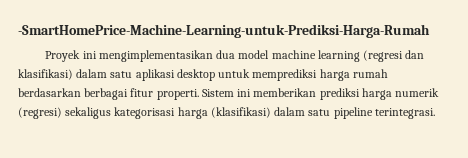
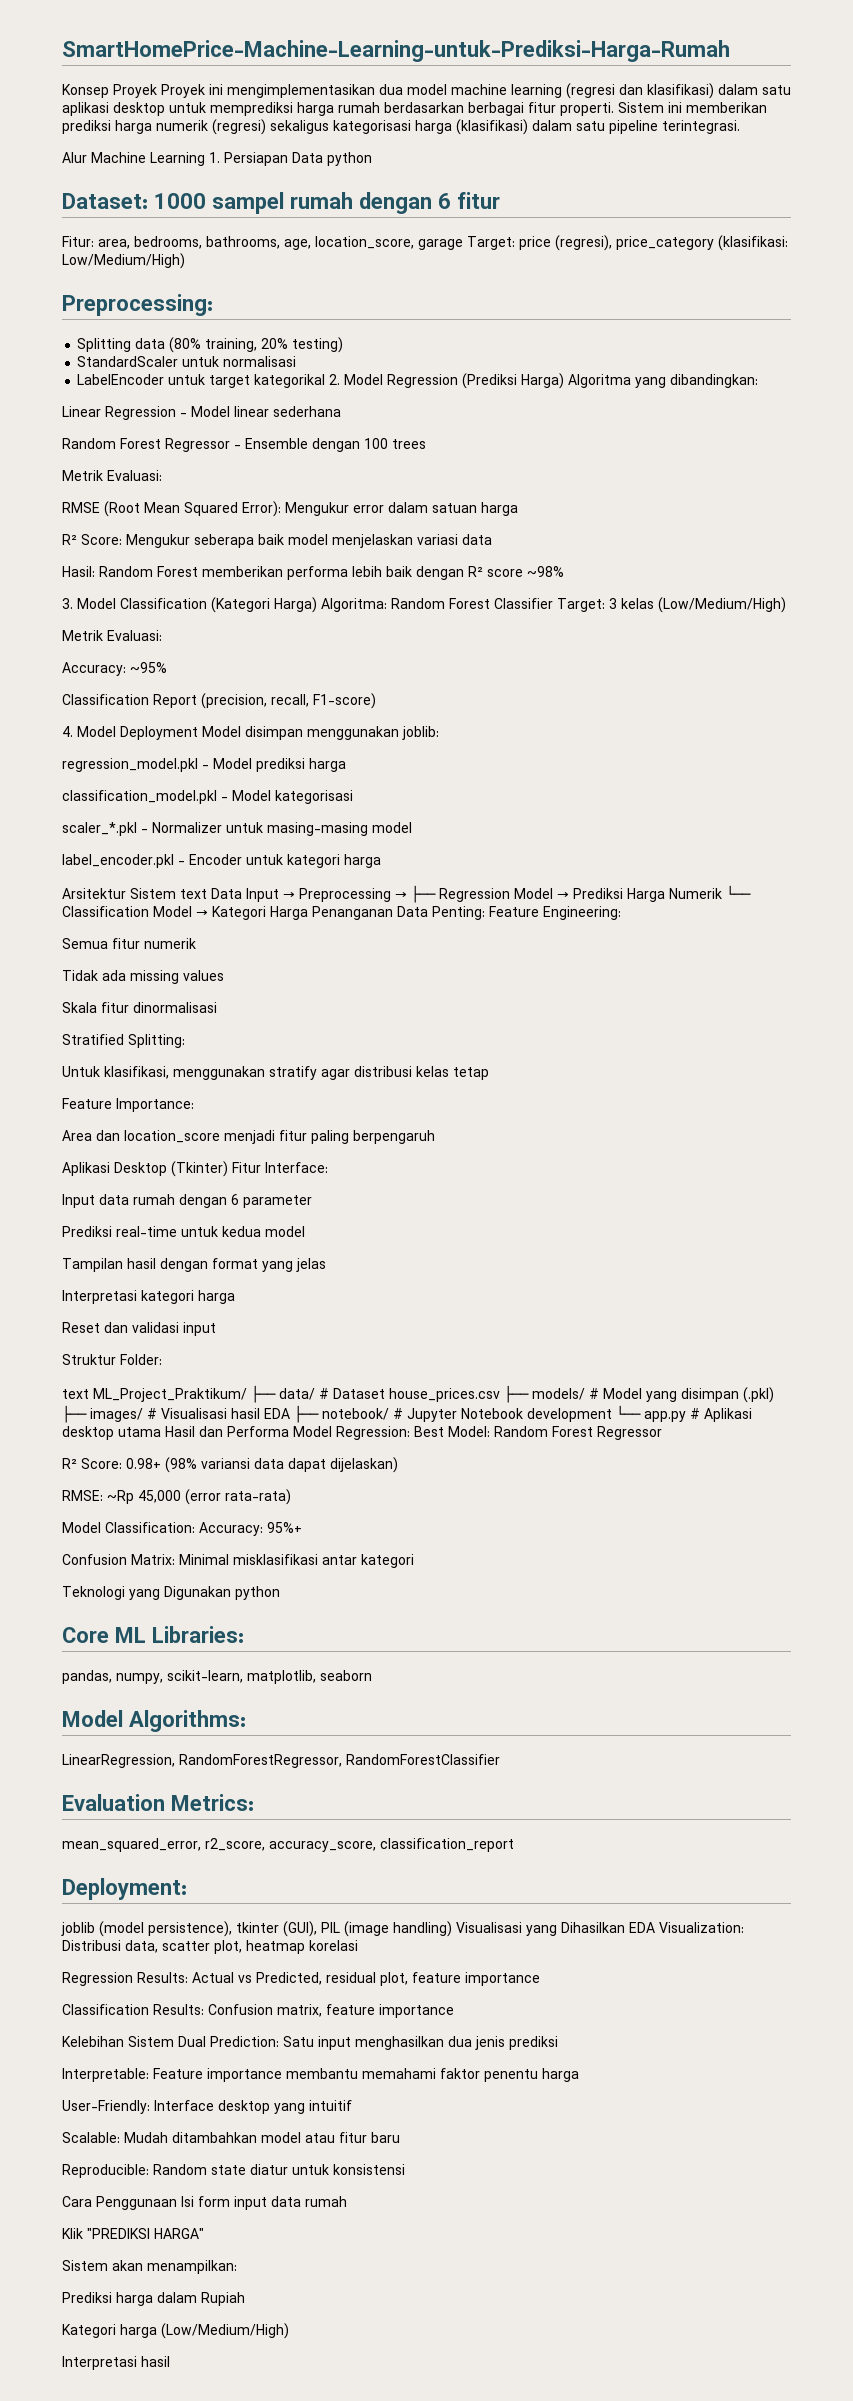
- -SmartHomePrice-Machine-Learning-untuk-Prediksi-Harga-Rumah
- Proyek ini mengimplementasikan dua model machine learning (regresi dan klasifikasi) dalam satu aplikasi desktop untuk memprediksi harga rumah berdasarkan berbagai fitur properti.
+ SmartHomePrice-Machine-Learning-untuk-Prediksi-Harga-Rumah
+ Konsep Proyek Proyek ini mengimplementasikan dua model machine learning (regresi dan klasifikasi) dalam satu aplikasi desktop untuk memprediksi harga rumah berdasarkan berbagai fitur properti.
+ Alur Machine Learning 1. Persiapan Data python
+ Dataset: 1000 sampel rumah dengan 6 fitur
+ Fitur: area, bedrooms, bathrooms, age, location_score, garage Target: price (regresi), price_category (klasifikasi: Low/Medium/High)
+ Preprocessing:
+ Splitting data (80% training, 20% testing)
+ StandardScaler untuk normalisasi
+ LabelEncoder untuk target kategorikal 2. Model Regression (Prediksi Harga) Algoritma yang dibandingkan:
+ Linear Regression - Model linear sederhana
+ Random Forest Regressor - Ensemble dengan 100 trees
+ Metrik Evaluasi:
+ RMSE (Root Mean Squared Error): Mengukur error dalam satuan harga
+ R² Score: Mengukur seberapa baik model menjelaskan variasi data
+ Hasil: Random Forest memberikan performa lebih baik dengan R² score ~98%
+ 3. Model Classification (Kategori Harga) Algoritma: Random Forest Classifier Target: 3 kelas (Low/Medium/High)
+ Metrik Evaluasi:
+ Accuracy: ~95%
+ Classification Report (precision, recall, F1-score)
+ 4. Model Deployment Model disimpan menggunakan joblib:
+ regression_model.pkl - Model prediksi harga
+ classification_model.pkl - Model kategorisasi
+ scaler_*.pkl - Normalizer untuk masing-masing model
+ label_encoder.pkl - Encoder untuk kategori harga
+ Arsitektur Sistem text Data Input → Preprocessing → ├── Regression Model → Prediksi Harga Numerik └── Classification Model → Kategori Harga Penanganan Data Penting: Feature Engineering:
+ Semua fitur numerik
+ Tidak ada missing values
+ Skala fitur dinormalisasi
+ Stratified Splitting:
+ Untuk klasifikasi, menggunakan stratify agar distribusi kelas tetap
+ Feature Importance:
+ Area dan location_score menjadi fitur paling berpengaruh
+ Aplikasi Desktop (Tkinter) Fitur Interface:
+ Input data rumah dengan 6 parameter
+ Prediksi real-time untuk kedua model
+ Tampilan hasil dengan format yang jelas
+ Interpretasi kategori harga
+ Reset dan validasi input
+ Struktur Folder:
+ text ML_Project_Praktikum/ ├── data/ # Dataset house_prices.csv ├── models/ # Model yang disimpan (.pkl) ├── images/ # Visualisasi hasil EDA ├── notebook/ # Jupyter Notebook development └── app.py # Aplikasi desktop utama Hasil dan Performa Model Regression: Best Model: Random Forest Regressor
+ R² Score: 0.98+ (98% variansi data dapat dijelaskan)
+ RMSE: ~Rp 45,000 (error rata-rata)
+ Model Classification: Accuracy: 95%+
+ Confusion Matrix: Minimal misklasifikasi antar kategori
+ Teknologi yang Digunakan python
+ Core ML Libraries:
+ pandas, numpy, scikit-learn, matplotlib, seaborn
+ Model Algorithms:
+ LinearRegression, RandomForestRegressor, RandomForestClassifier
+ Evaluation Metrics:
+ mean_squared_error, r2_score, accuracy_score, classification_report
+ Deployment:
+ joblib (model persistence), tkinter (GUI), PIL (image handling) Visualisasi yang Dihasilkan EDA Visualization: Distribusi data, scatter plot, heatmap korelasi
+ Regression Results: Actual vs Predicted, residual plot, feature importance
+ Classification Results: Confusion matrix, feature importance
+ Kelebihan Sistem Dual Prediction: Satu input menghasilkan dua jenis prediksi
+ Interpretable: Feature importance membantu memahami faktor penentu harga
+ User-Friendly: Interface desktop yang intuitif
+ Scalable: Mudah ditambahkan model atau fitur baru
+ Reproducible: Random state diatur untuk konsistensi
+ Cara Penggunaan Isi form input data rumah
+ Klik "PREDIKSI HARGA"
+ Sistem akan menampilkan:
+ Prediksi harga dalam Rupiah
+ Kategori harga (Low/Medium/High)
+ Interpretasi hasil

